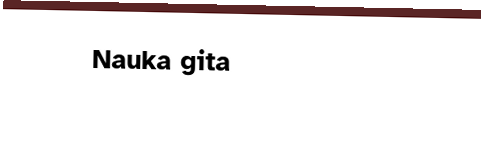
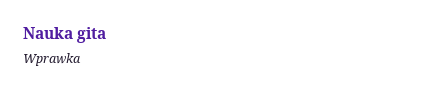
+ Wprawka

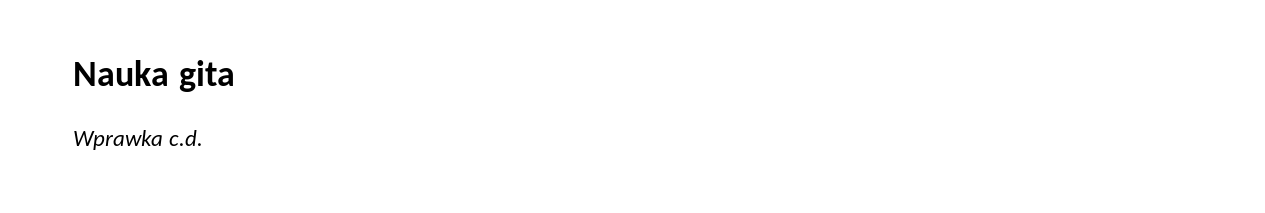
- Wprawka
+ Wprawka c.d.

